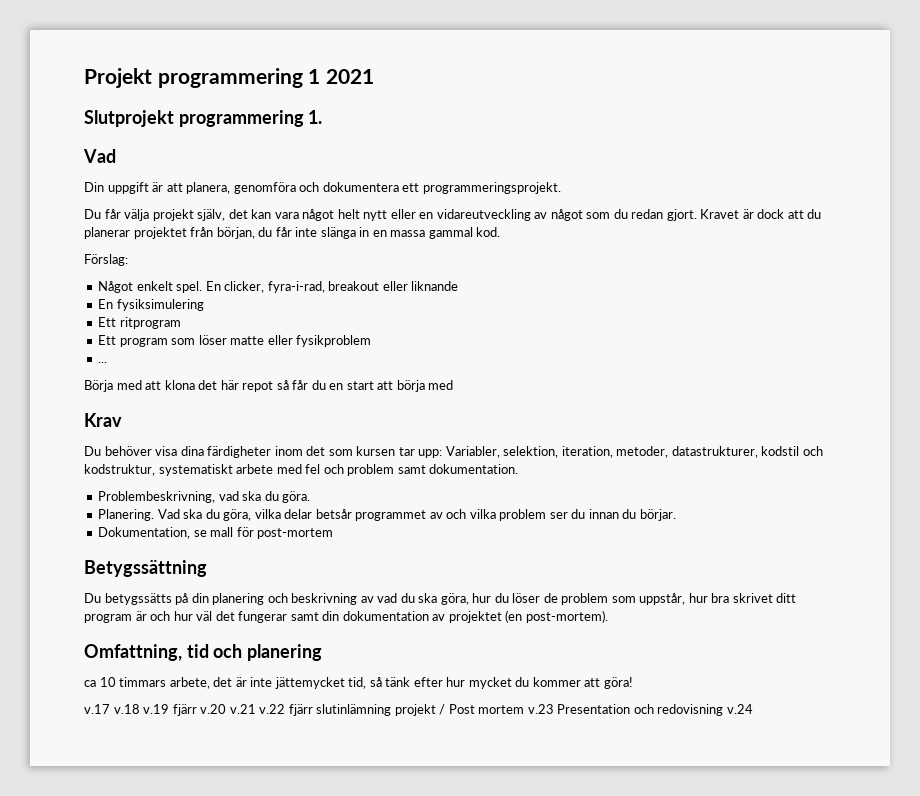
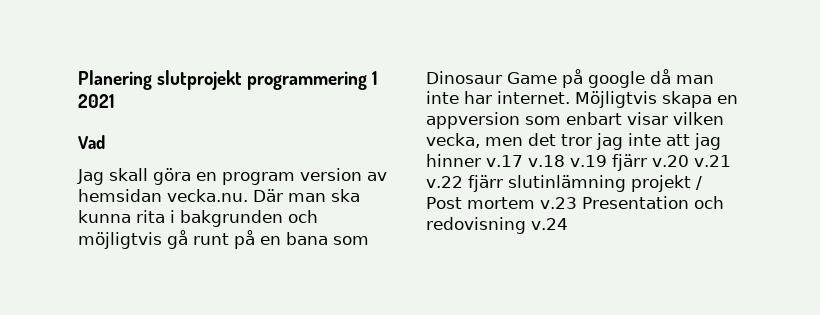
- Projekt programmering 1 2021
+ Planering slutprojekt programmering 1 2021
- Slutprojekt programmering 1.
  Vad
- Din uppgift är att planera, genomföra och dokumentera ett programmeringsprojekt.
- Du får välja projekt själv, det kan vara något helt nytt eller en vidareutveckling av något som du redan gjort. Kravet är dock att du planerar projektet från början, du får inte slänga in en massa gammal kod.
- Förslag:
- Något enkelt spel. En clicker, fyra-i-rad, breakout eller liknande
- En fysiksimulering
- Ett ritprogram
- Ett program som löser matte eller fysikproblem
- ...
- Börja med att klona det här repot så får du en start att börja med
- Krav
- Du behöver visa dina färdigheter inom det som kursen tar upp: Variabler, selektion, iteration, metoder, datastrukturer, kodstil och kodstruktur, systematiskt arbete med fel och problem samt dokumentation.
- Problembeskrivning, vad ska du göra.
- Planering. Vad ska du göra, vilka delar betsår programmet av och vilka problem ser du innan du börjar.
- Dokumentation, se mall för post-mortem
- Betygssättning
- Du betygssätts på din planering och beskrivning av vad du ska göra, hur du löser de problem som uppstår, hur bra skrivet ditt program är och hur väl det fungerar samt din dokumentation av projektet (en post-mortem).
- Omfattning, tid och planering
- ca 10 timmars arbete, det är inte jättemycket tid, så tänk efter hur mycket du kommer att göra!
- v.17 v.18 v.19 fjärr v.20 v.21 v.22 fjärr slutinlämning projekt / Post mortem v.23 Presentation och redovisning v.24
+ Jag skall göra en program version av hemsidan vecka.nu. Där man ska kunna rita i bakgrunden och möjligtvis gå runt på en bana som Dinosaur Game på google då man inte har internet. Möjligtvis skapa en appversion som enbart visar vilken vecka, men det tror jag inte att jag hinner v.17 v.18 v.19 fjärr v.20 v.21 v.22 fjärr slutinlämning projekt / Post mortem v.23 Presentation och redovisning v.24

